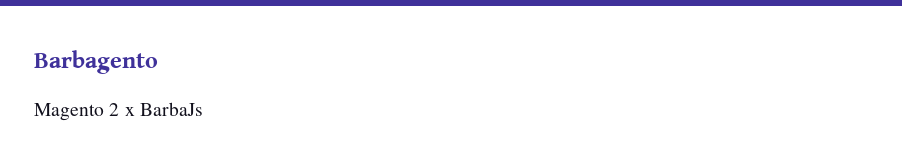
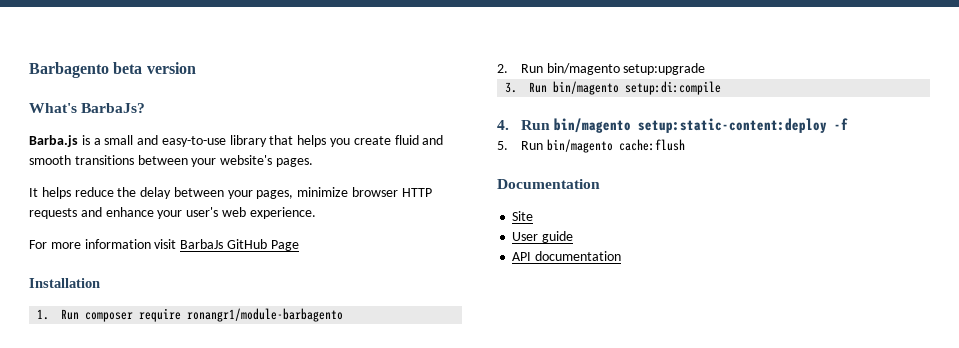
- Barbagento
- Magento 2 x BarbaJs
+ Barbagento beta version
+ What's BarbaJs?
+ Barba.js is a small and easy-to-use library that helps you create fluid and smooth transitions between your website's pages.
+ It helps reduce the delay between your pages, minimize browser HTTP requests and enhance your user's web experience.
+ For more information visit BarbaJs GitHub Page
+ Installation
+ 1. Run composer require ronangr1/module-barbagento
+ 2. Run bin/magento setup:upgrade
+ 3. Run bin/magento setup:di:compile
+ 4. Run bin/magento setup:static-content:deploy -f
+ 5. Run bin/magento cache:flush
+ Documentation
+ Site
+ User guide
+ API documentation

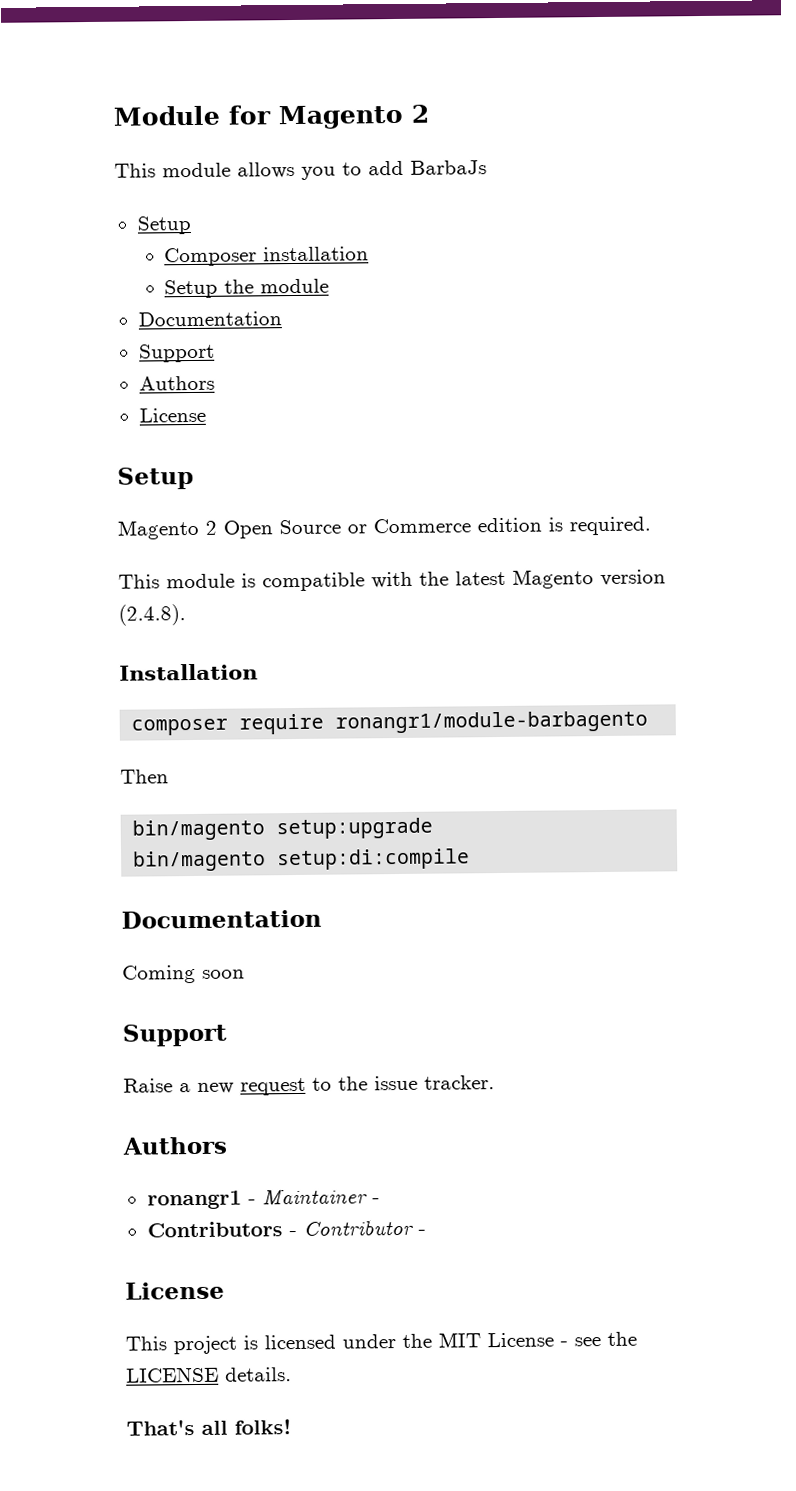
- Barbagento beta version
- What's BarbaJs?
- Barba.js is a small and easy-to-use library that helps you create fluid and smooth transitions between your website's pages.
- It helps reduce the delay between your pages, minimize browser HTTP requests and enhance your user's web experience.
- For more information visit BarbaJs GitHub Page
+ Module for Magento 2
+ This module allows you to add BarbaJs
+ Setup
+ Composer installation
+ Setup the module
+ Documentation
+ Support
+ Authors
+ License
+ Setup
+ Magento 2 Open Source or Commerce edition is required.
+ This module is compatible with the latest Magento version (2.4.8).
- 1. Run composer require ronangr1/module-barbagento
+ composer require ronangr1/module-barbagento
- 2. Run bin/magento setup:upgrade
+ Then
+ bin/magento setup:upgrade
- 3. Run bin/magento setup:di:compile
- 4. Run bin/magento setup:static-content:deploy -f
- 5. Run bin/magento cache:flush
+ bin/magento setup:di:compile
  Documentation
- Site
- User guide
- API documentation
+ Coming soon
+ Support
+ Raise a new request to the issue tracker.
+ Authors
+ ronangr1 - Maintainer -
+ Contributors - Contributor -
+ License
+ This project is licensed under the MIT License - see the LICENSE details.
+ That's all folks!

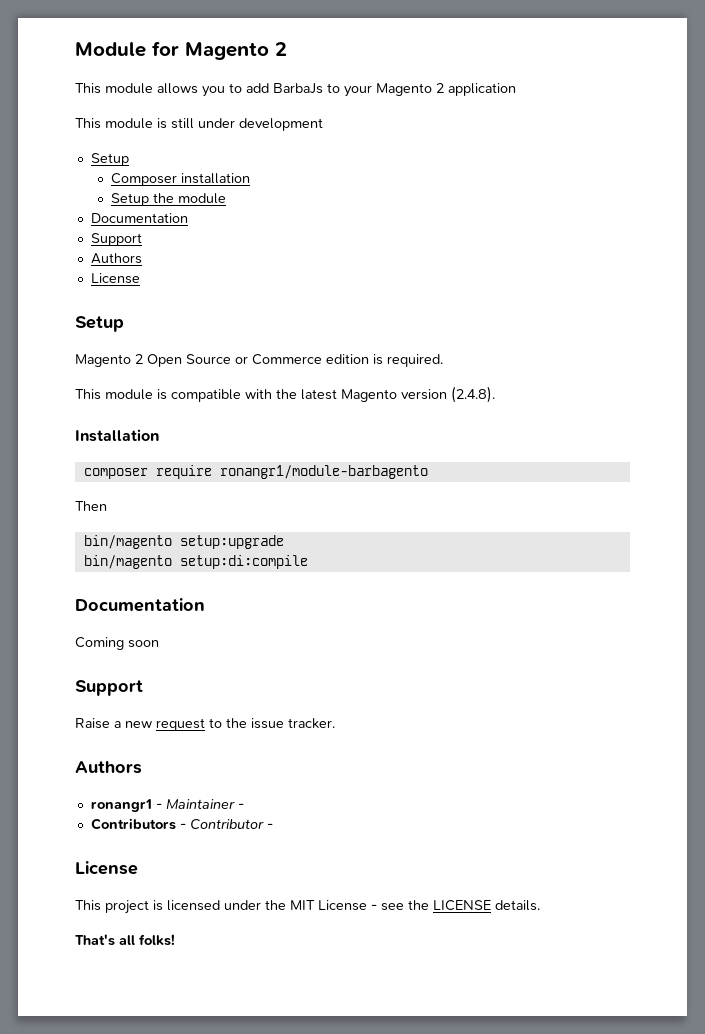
- This module allows you to add BarbaJs
+ This module allows you to add BarbaJs to your Magento 2 application
+ This module is still under development

